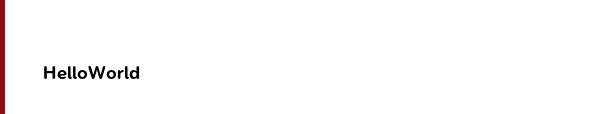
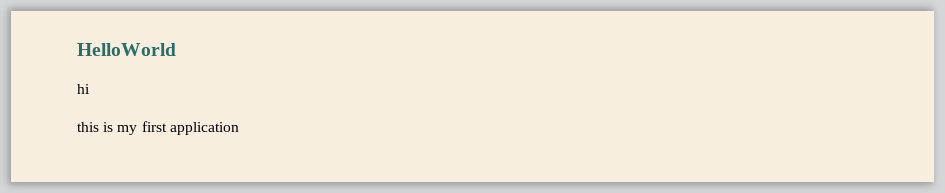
+ hi
+ this is my first application

